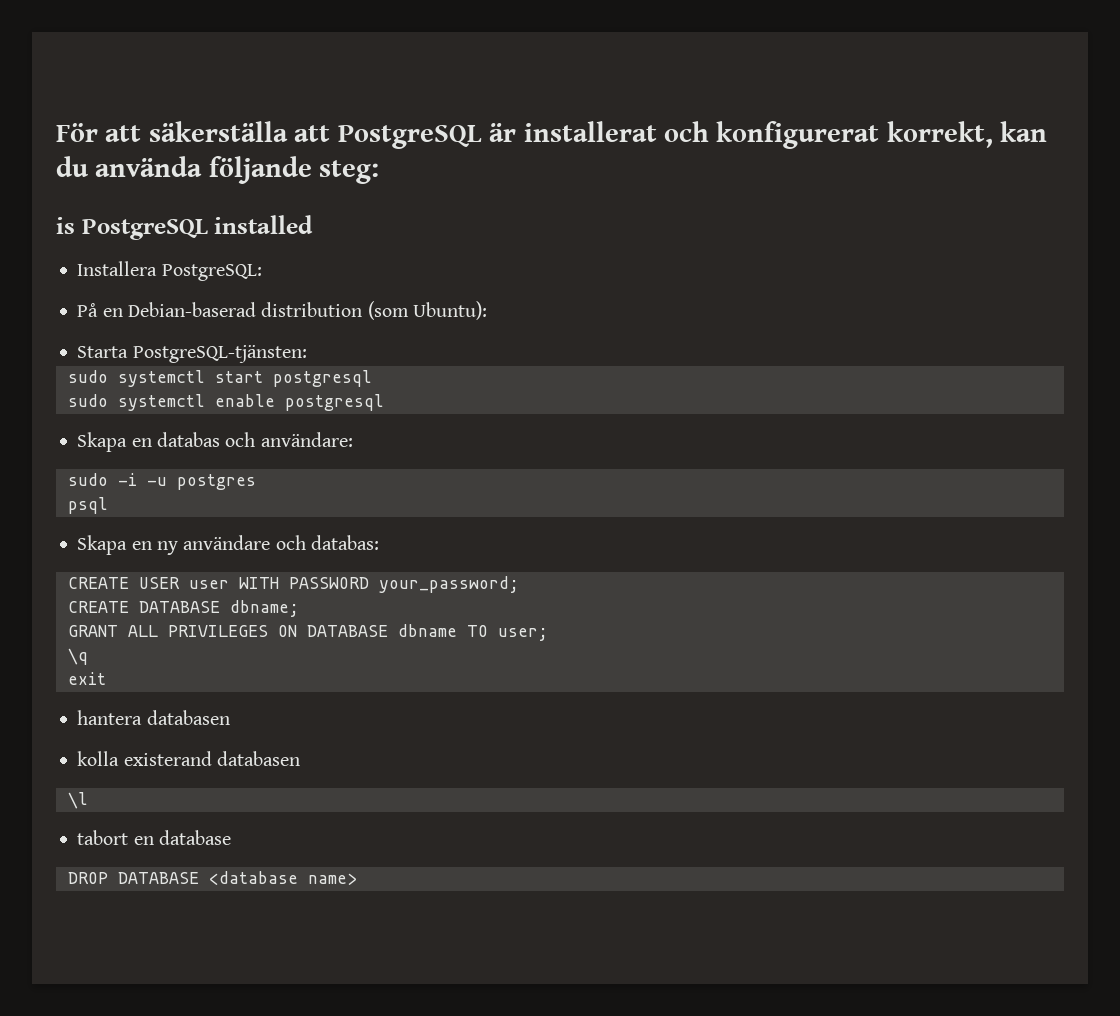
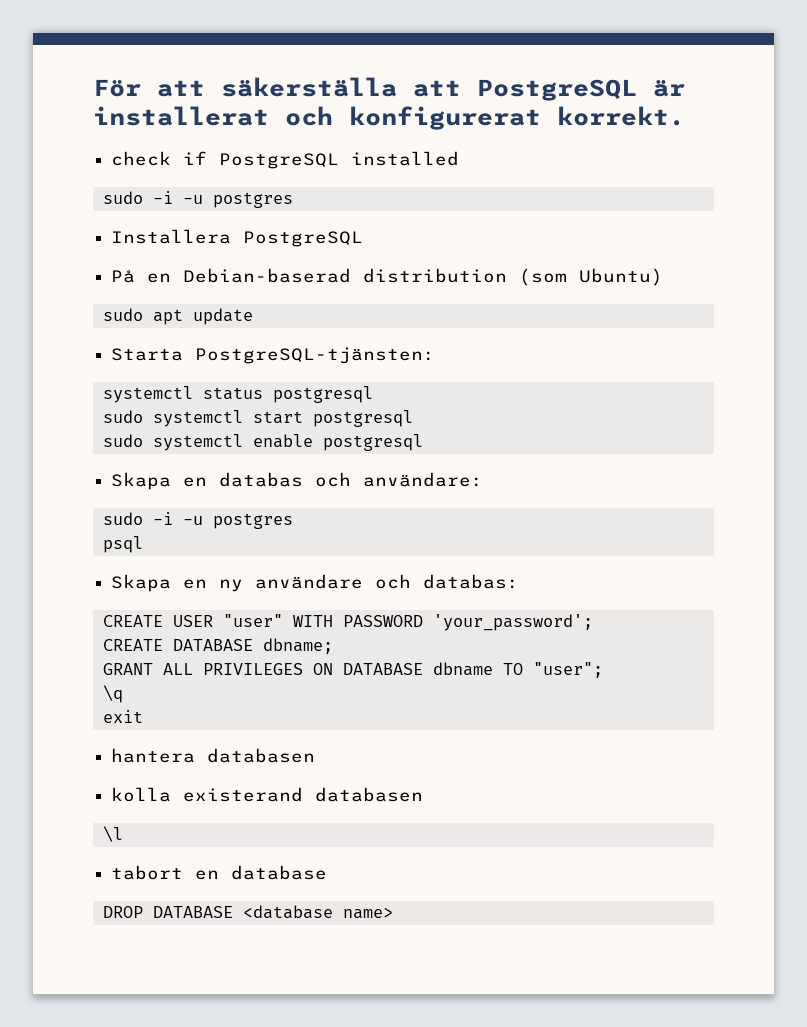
- För att säkerställa att PostgreSQL är installerat och konfigurerat korrekt, kan du använda följande steg:
- is PostgreSQL installed
+ För att säkerställa att PostgreSQL är installerat och konfigurerat korrekt.
+ check if PostgreSQL installed
+ sudo -i -u postgres
- Installera PostgreSQL:
+ Installera PostgreSQL
- På en Debian-baserad distribution (som Ubuntu):
+ På en Debian-baserad distribution (som Ubuntu)
+ sudo apt update
+ systemctl status postgresql
- CREATE USER user WITH PASSWORD your_password;
+ CREATE USER "user" WITH PASSWORD 'your_password';
- GRANT ALL PRIVILEGES ON DATABASE dbname TO user;
+ GRANT ALL PRIVILEGES ON DATABASE dbname TO "user";

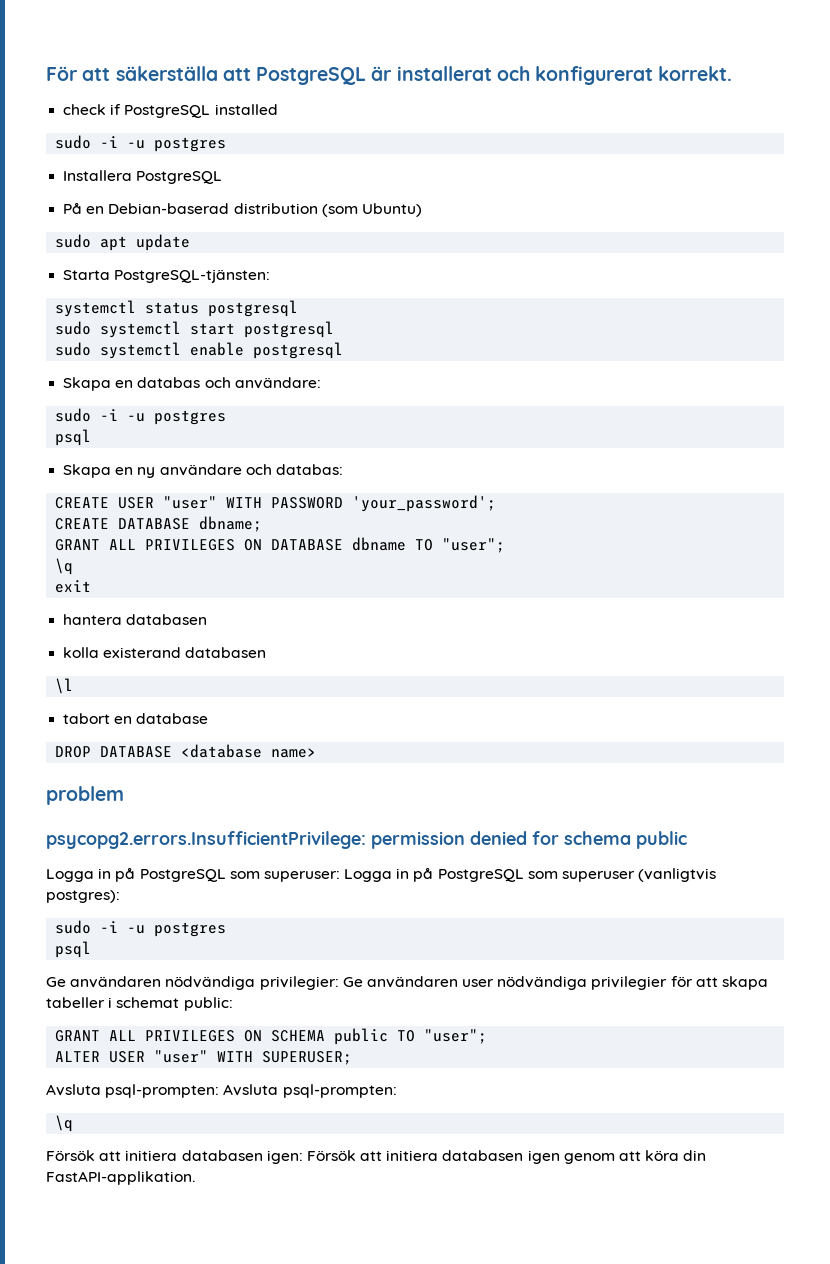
+ problem
+ psycopg2.errors.InsufficientPrivilege: permission denied for schema public
+ Logga in på PostgreSQL som superuser: Logga in på PostgreSQL som superuser (vanligtvis postgres):
+ sudo -i -u postgres
+ psql
+ Ge användaren nödvändiga privilegier: Ge användaren user nödvändiga privilegier för att skapa tabeller i schemat public:
+ GRANT ALL PRIVILEGES ON SCHEMA public TO "user";
+ ALTER USER "user" WITH SUPERUSER;
+ Avsluta psql-prompten: Avsluta psql-prompten:
+ \q
+ Försök att initiera databasen igen: Försök att initiera databasen igen genom att köra din FastAPI-applikation.

